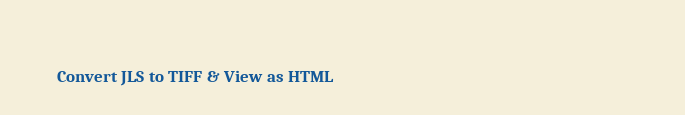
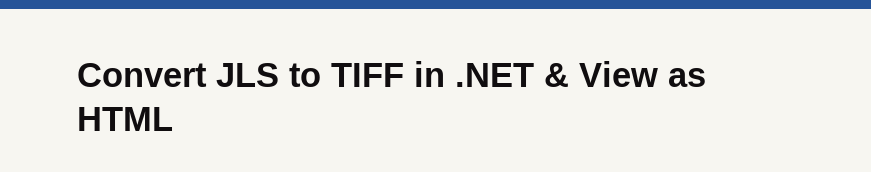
- Convert JLS to TIFF & View as HTML
+ Convert JLS to TIFF in .NET & View as HTML

